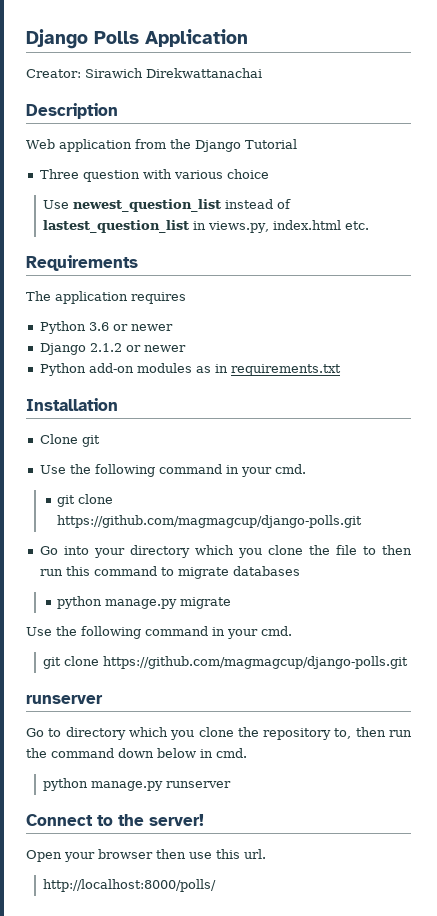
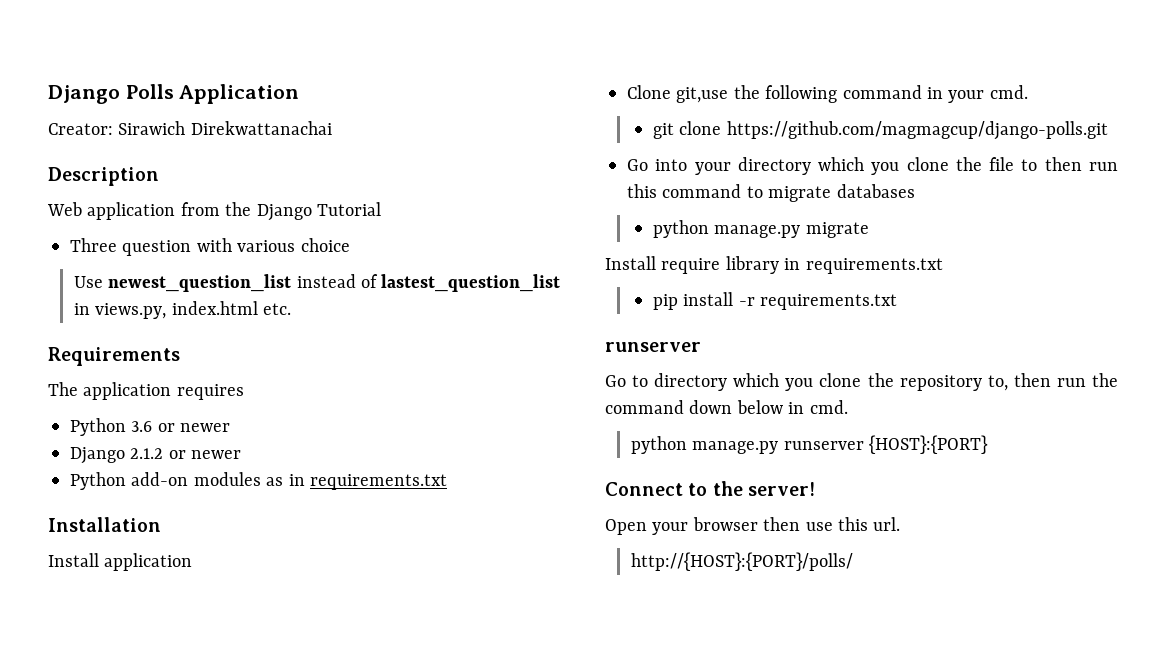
+ Install application
- Clone git
- Use the following command in your cmd.
+ Clone git,use the following command in your cmd.
  python manage.py migrate
- Use the following command in your cmd.
- git clone https://github.com/magmagcup/django-polls.git
+ Install require library in requirements.txt
+ pip install -r requirements.txt
- python manage.py runserver
+ python manage.py runserver {HOST}:{PORT}
- http://localhost:8000/polls/
+ http://{HOST}:{PORT}/polls/

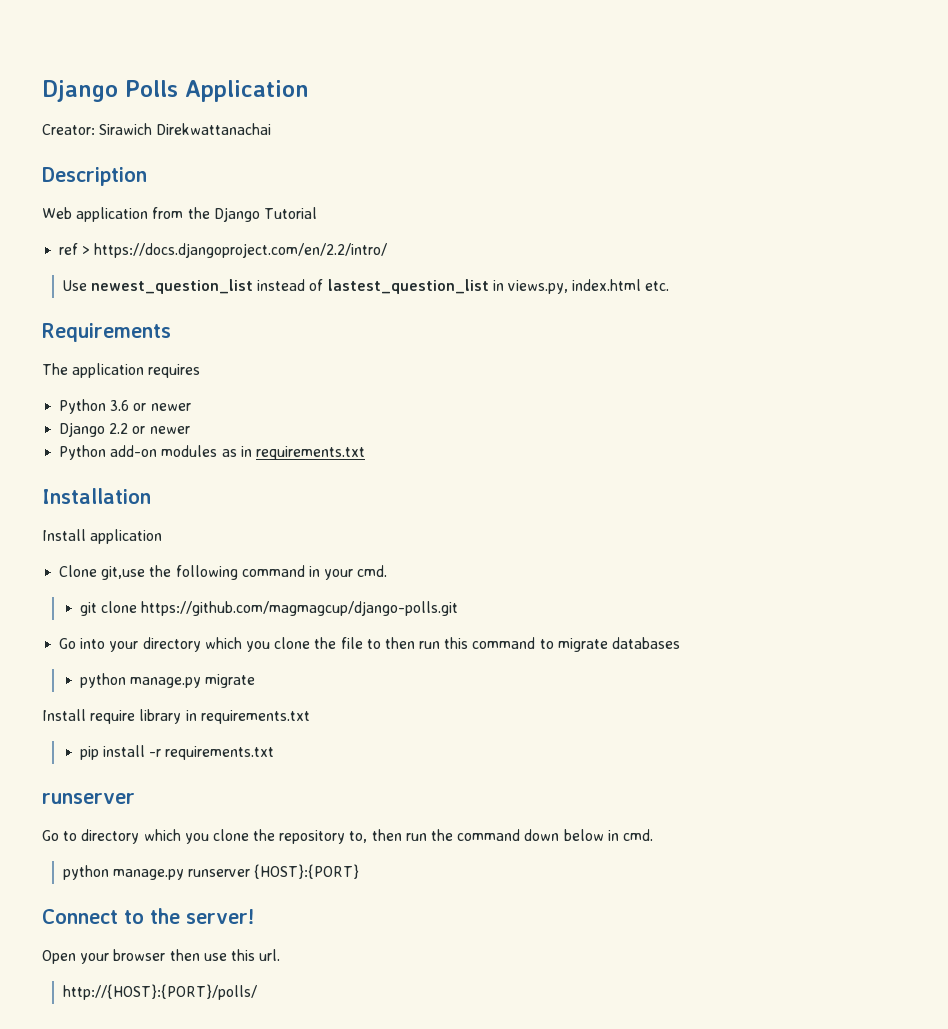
- Three question with various choice
+ ref > https://docs.djangoproject.com/en/2.2/intro/
- Django 2.1.2 or newer
+ Django 2.2 or newer

